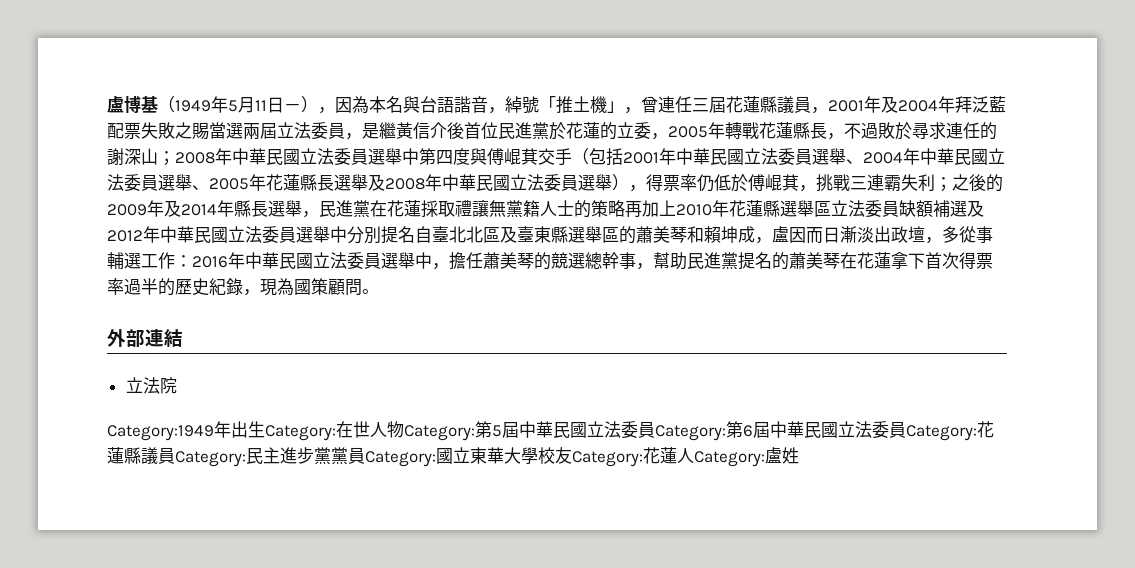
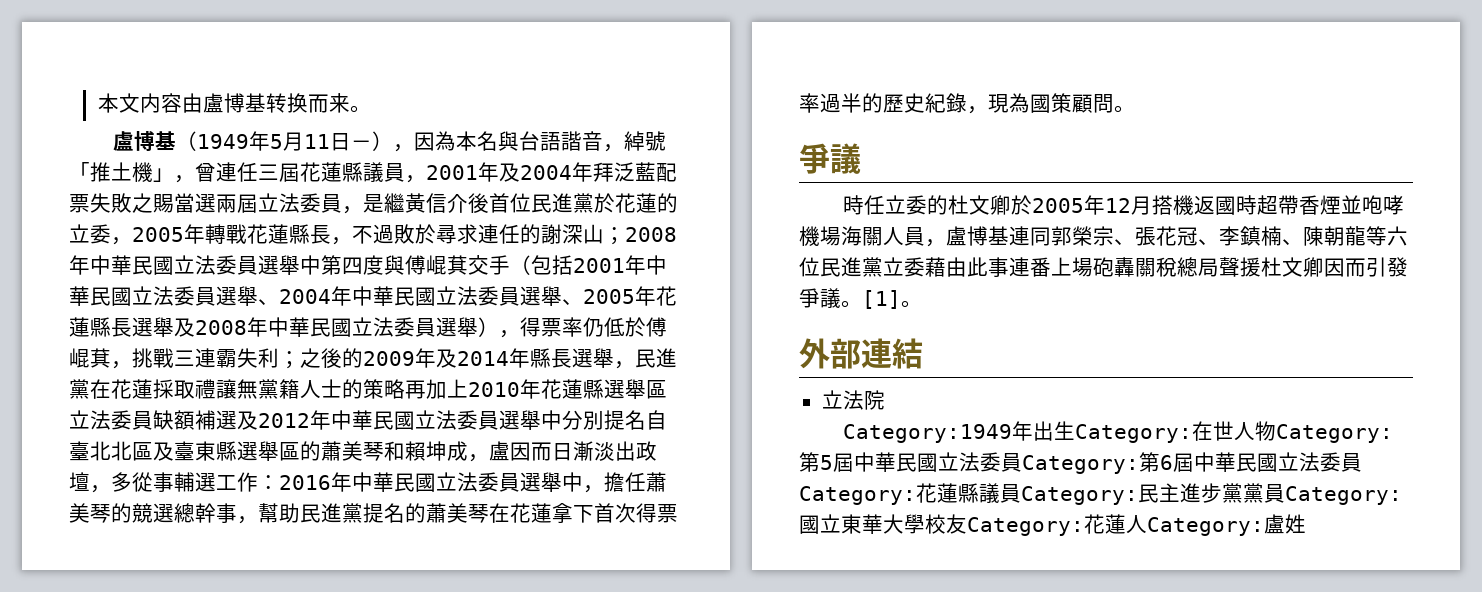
+ 本文内容由盧博基转换而来。
  2016年中華民國立法委員選舉中，擔任蕭美琴的競選總幹事，幫助民進黨提名的蕭美琴在花蓮拿下首次得票率過半的歷史紀錄，現為國策顧問。
+ 爭議
+ 時任立委的杜文卿於2005年12月搭機返國時超帶香煙並咆哮機場海關人員，盧博基連同郭榮宗、張花冠、李鎮楠、陳朝龍等六位民進黨立委藉由此事連番上場砲轟關稅總局聲援杜文卿因而引發爭議。[1]。

